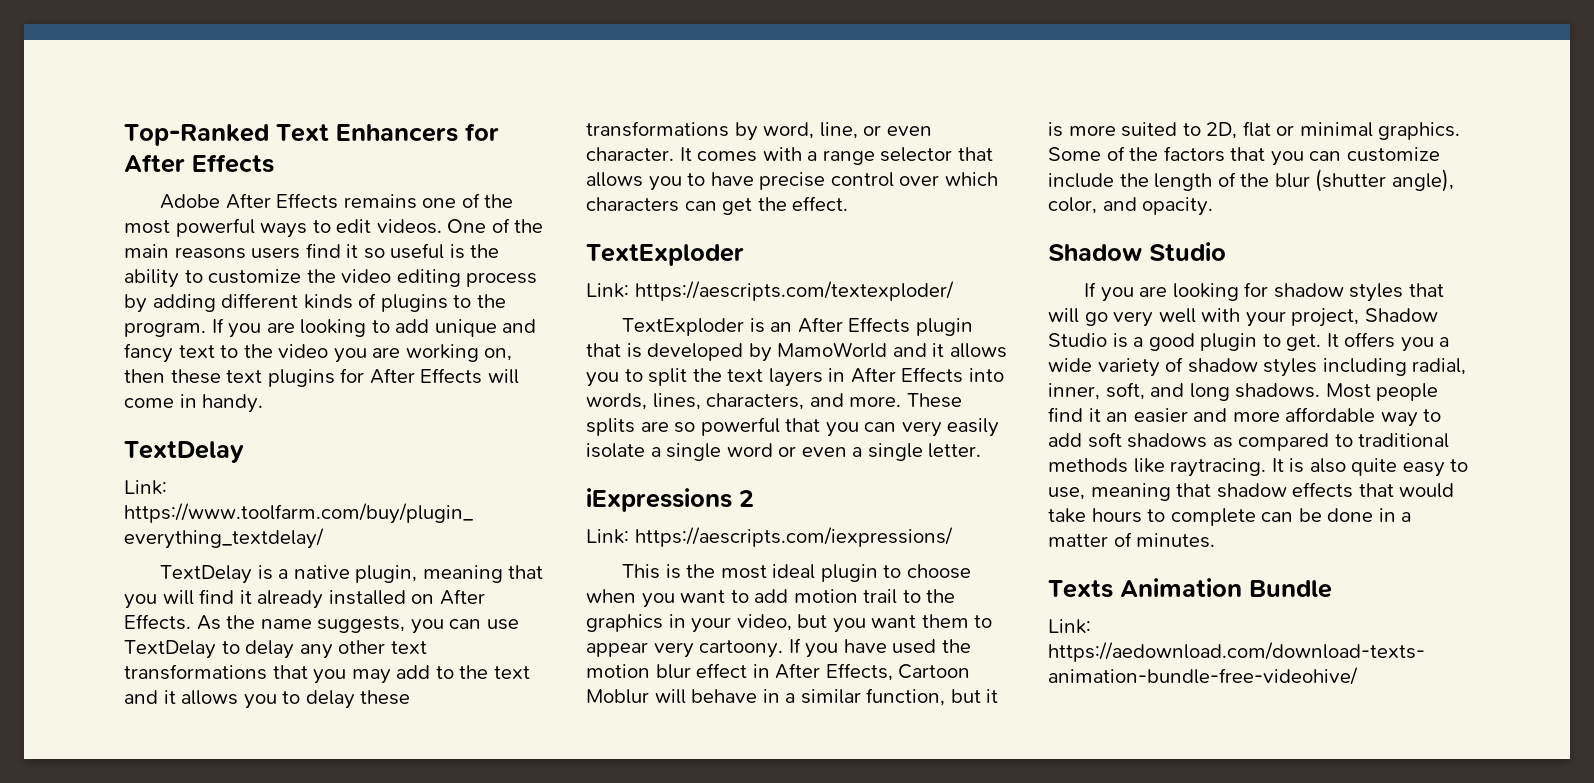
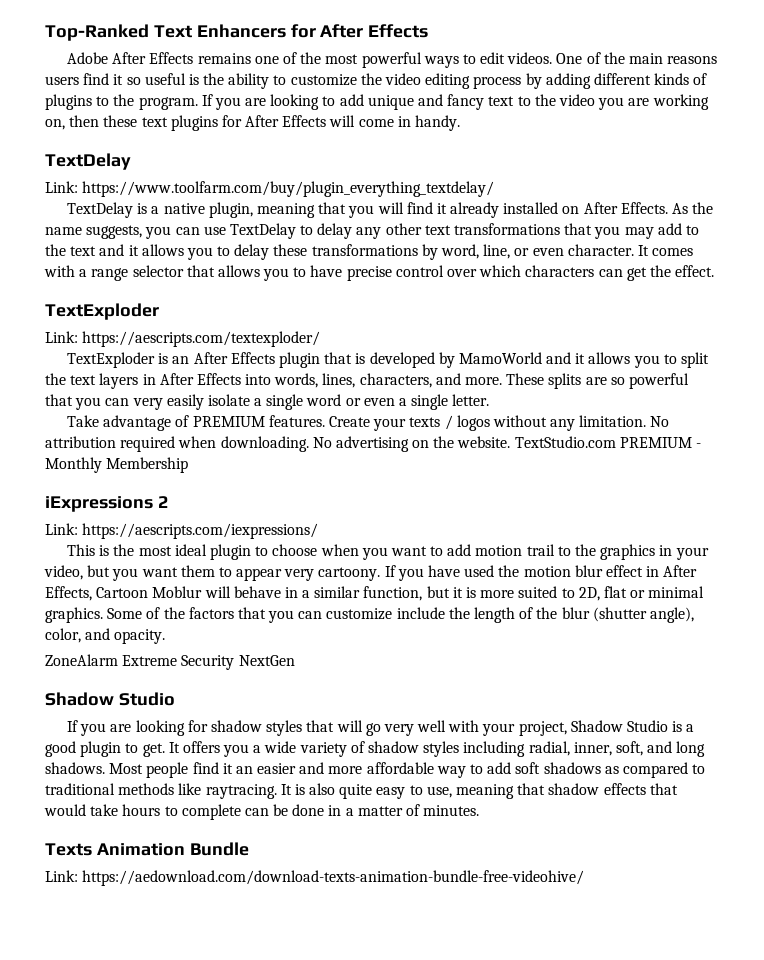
+ Take advantage of PREMIUM features. Create your texts / logos without any limitation. No attribution required when downloading. No advertising on the website. TextStudio.com PREMIUM - Monthly Membership
+ ZoneAlarm Extreme Security NextGen

